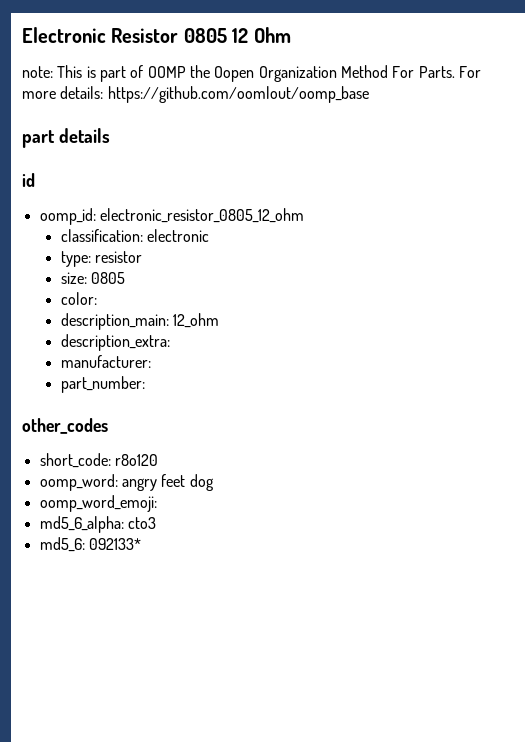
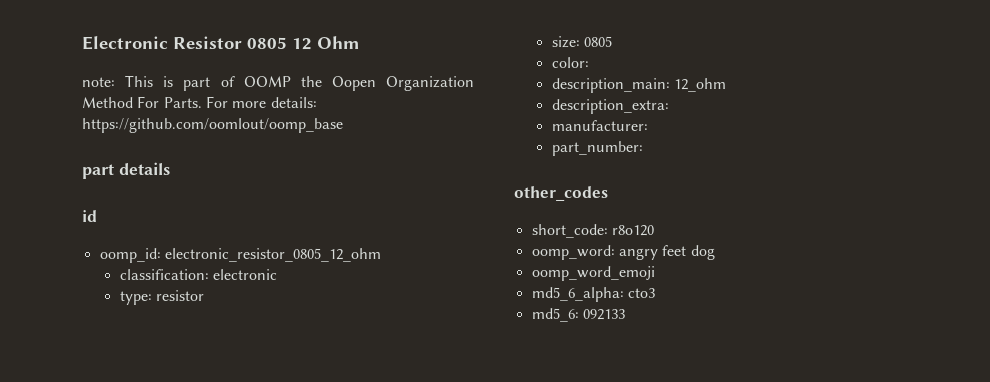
- oomp_word_emoji:
+ oomp_word_emoji
- md5_6: 092133*
+ md5_6: 092133

